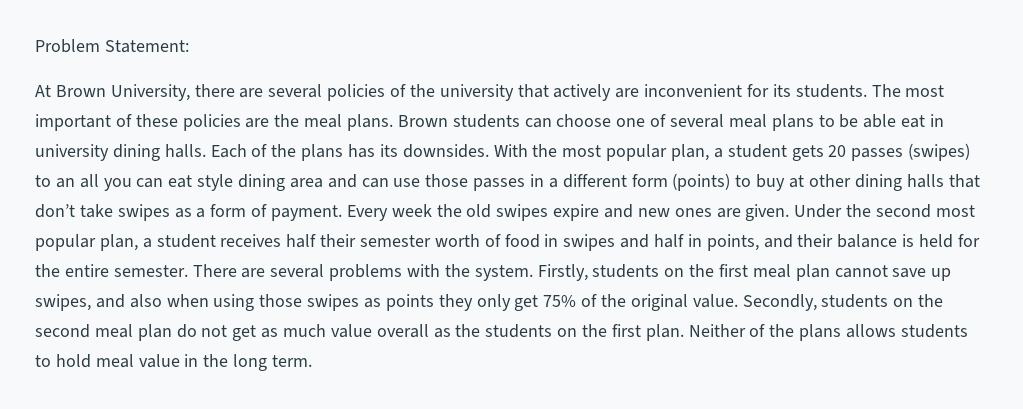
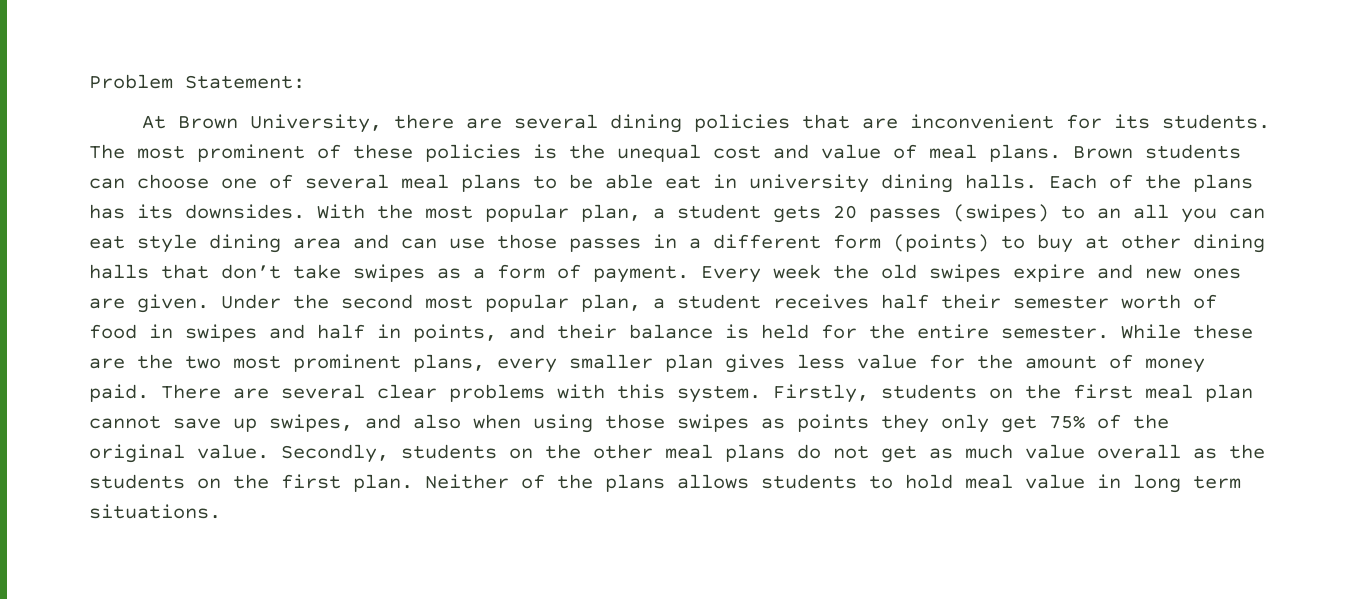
- At Brown University, there are several policies of the university that actively are inconvenient for its students.
+ At Brown University, there are several dining policies that are inconvenient for its students.
- The most important of these policies are the meal plans.
+ The most prominent of these policies is the unequal cost and value of meal plans.
+ While these are the two most prominent plans, every smaller plan gives less value for the amount of money paid.
- There are several problems with the system.
+ There are several clear problems with this system.
- Secondly, students on the second meal plan do not get as much value overall as the students on the first plan.
+ Secondly, students on the other meal plans do not get as much value overall as the students on the first plan.
- Neither of the plans allows students to hold meal value in the long term.
+ Neither of the plans allows students to hold meal value in long term situations.

